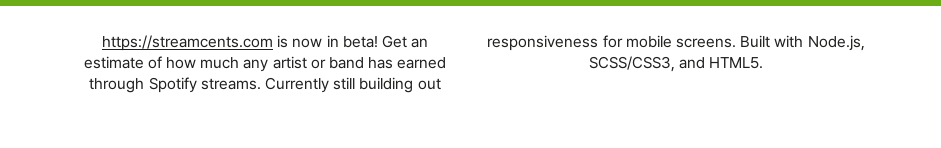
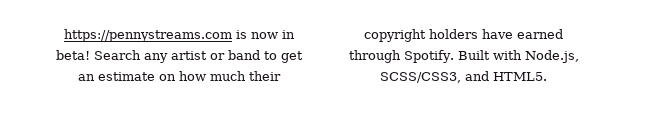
- https://streamcents.com is now in beta!
+ https://pennystreams.com is now in beta!
- Get an estimate of how much any artist or band has earned through Spotify streams. Currently still building out responsiveness for mobile screens.
+ Search any artist or band to get an estimate on how much their copyright holders have earned through Spotify.

